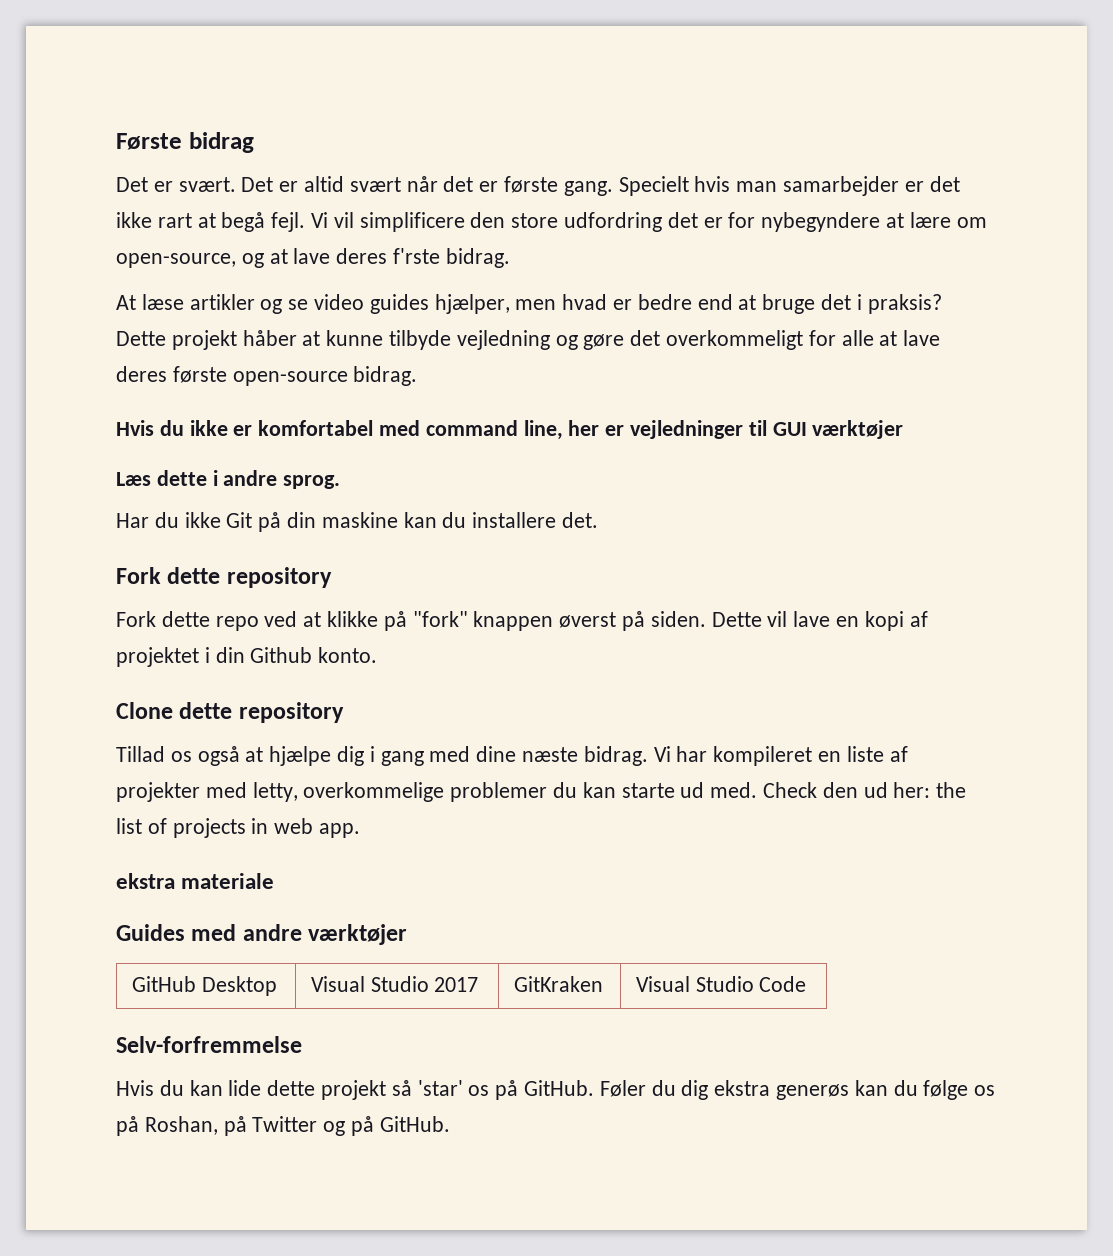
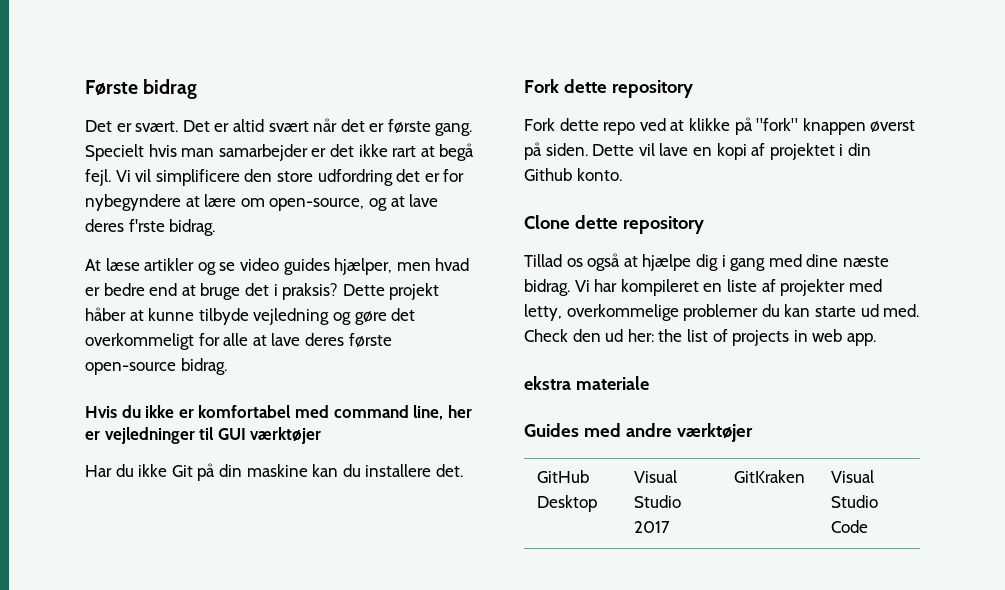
- Læs dette i andre sprog.
- Selv-forfremmelse
- Hvis du kan lide dette projekt så 'star' os på GitHub. Føler du dig ekstra generøs kan du følge os på Roshan, på Twitter og på GitHub.

